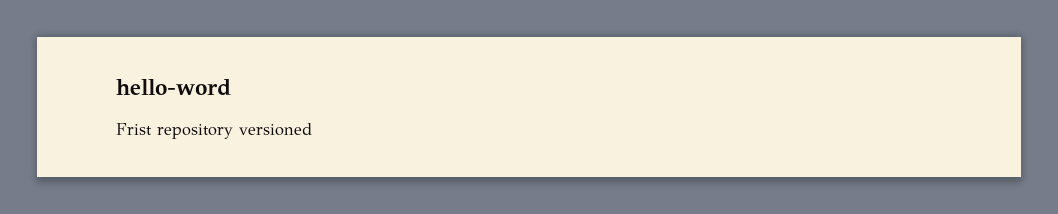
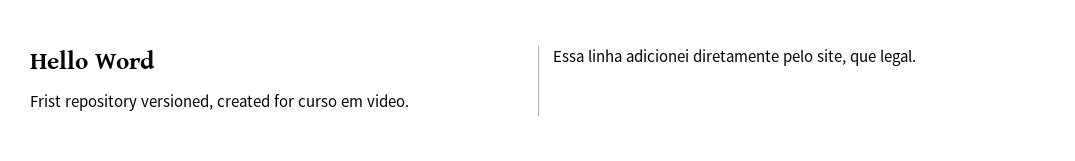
- hello-word
+ Hello Word
- Frist repository versioned
+ Frist repository versioned, created for curso em video.
+ Essa linha adicionei diretamente pelo site, que legal.

